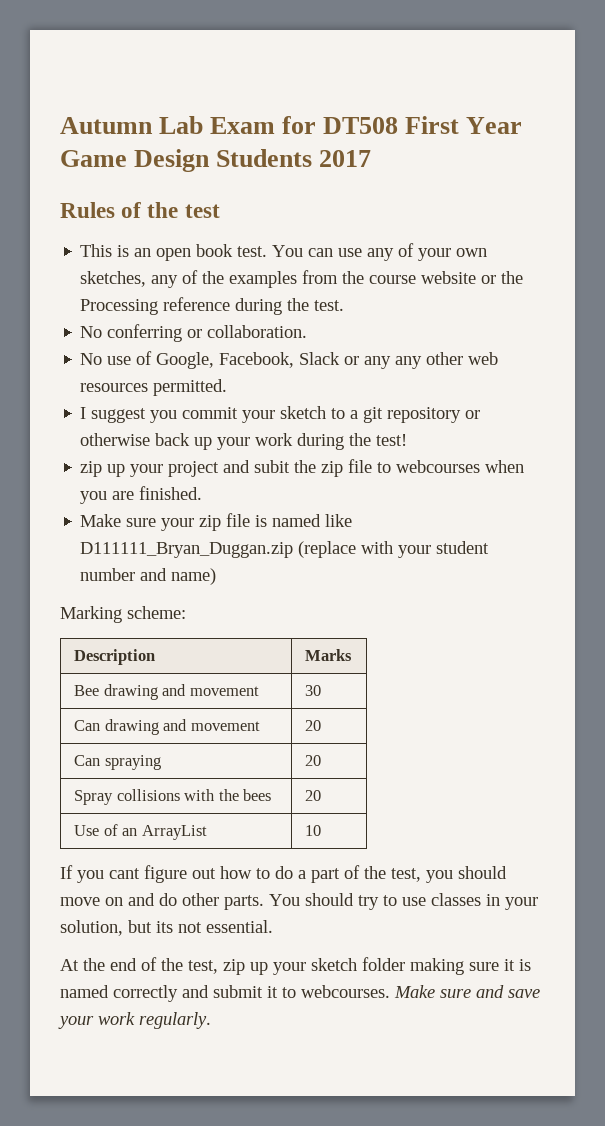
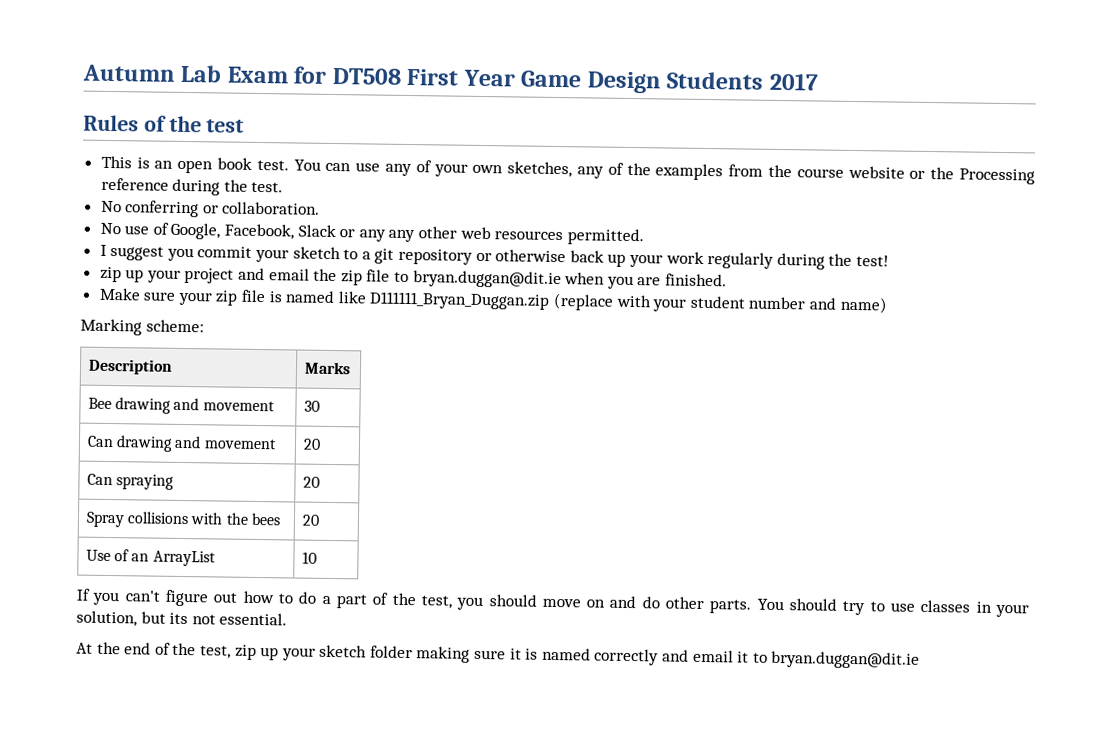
- I suggest you commit your sketch to a git repository or otherwise back up your work during the test!
+ I suggest you commit your sketch to a git repository or otherwise back up your work regularly during the test!
- zip up your project and subit the zip file to webcourses when you are finished.
+ zip up your project and email the zip file to bryan.duggan@dit.ie when you are finished.
- If you cant figure out how to do a part of the test, you should move on and do other parts.
+ If you can't figure out how to do a part of the test, you should move on and do other parts.
- At the end of the test, zip up your sketch folder making sure it is named correctly and submit it to webcourses. Make sure and save your work regularly.
+ At the end of the test, zip up your sketch folder making sure it is named correctly and email it to bryan.duggan@dit.ie

